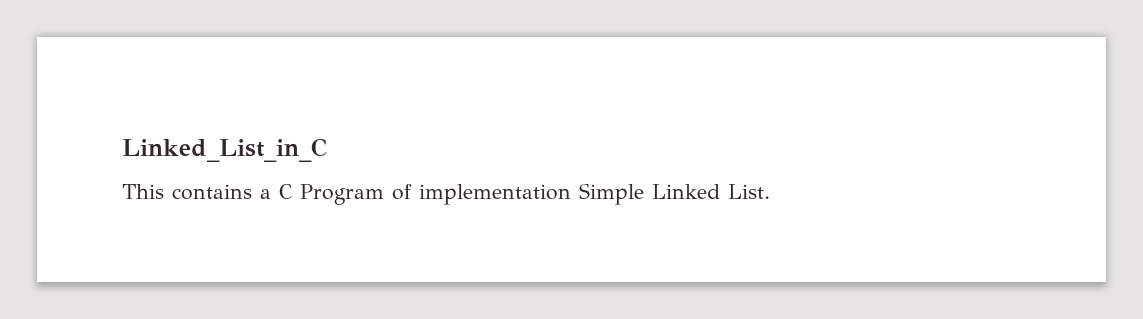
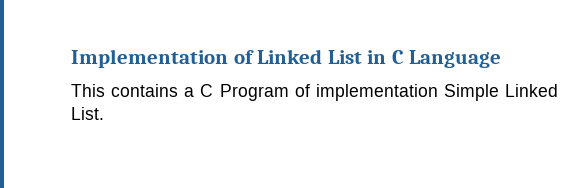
- Linked_List_in_C
+ Implementation of Linked List in C Language

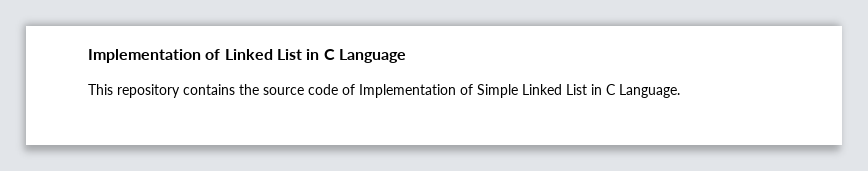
- This contains a C Program of implementation Simple Linked List.
+ This repository contains the source code of Implementation of Simple Linked List in C Language.

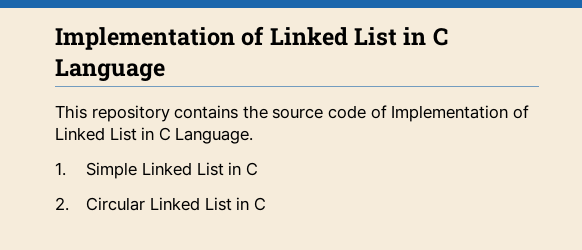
- This repository contains the source code of Implementation of Simple Linked List in C Language.
+ This repository contains the source code of Implementation of Linked List in C Language.
+ 1. Simple Linked List in C
+ 2. Circular Linked List in C

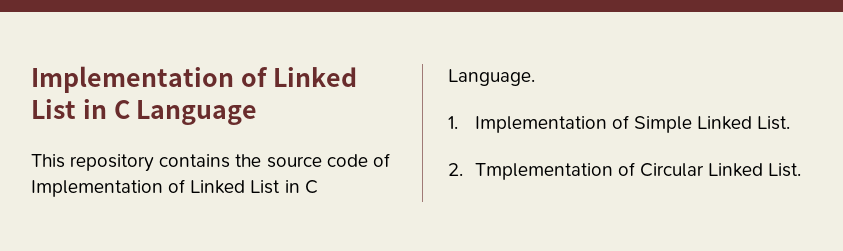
- 1. Simple Linked List in C
- 2. Circular Linked List in C
+ 1. Implementation of Simple Linked List.
+ 2. Tmplementation of Circular Linked List.

